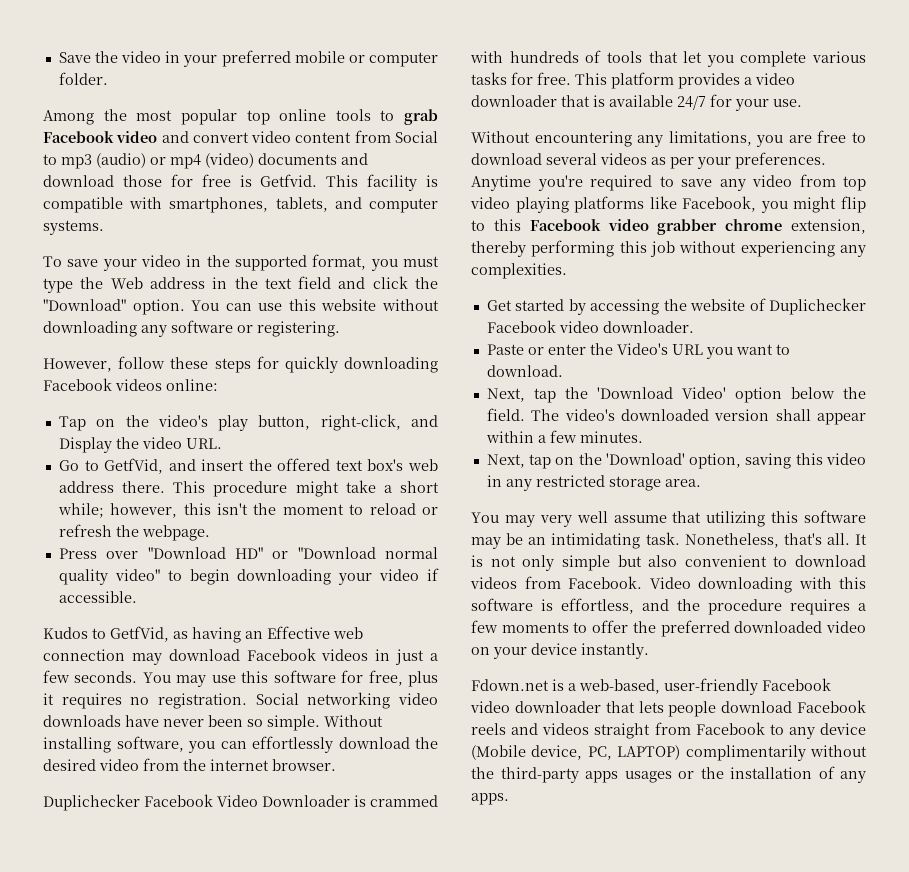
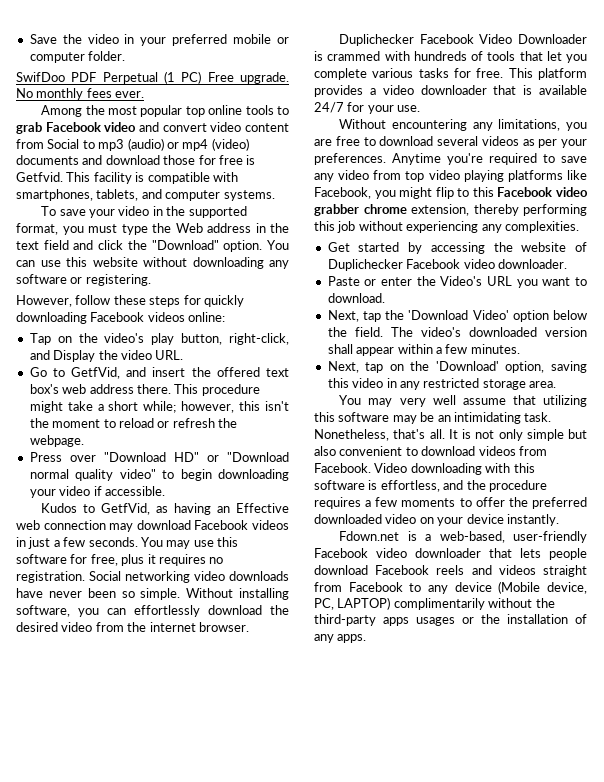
+ SwifDoo PDF Perpetual (1 PC) Free upgrade. No monthly fees ever.

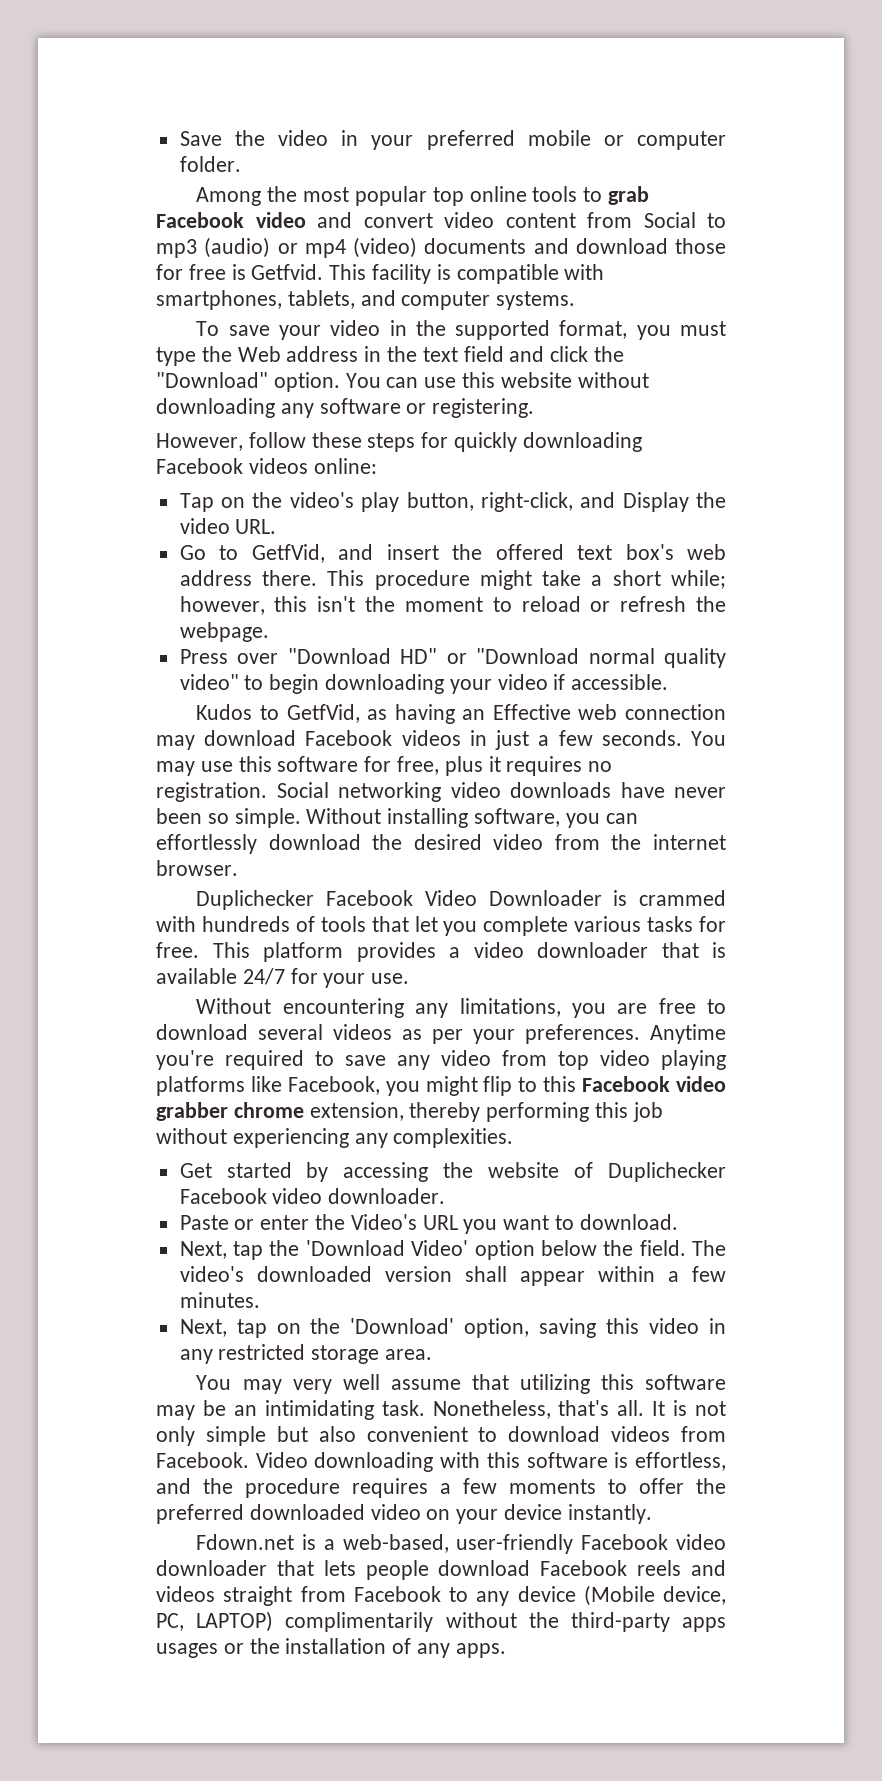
- SwifDoo PDF Perpetual (1 PC) Free upgrade. No monthly fees ever.

